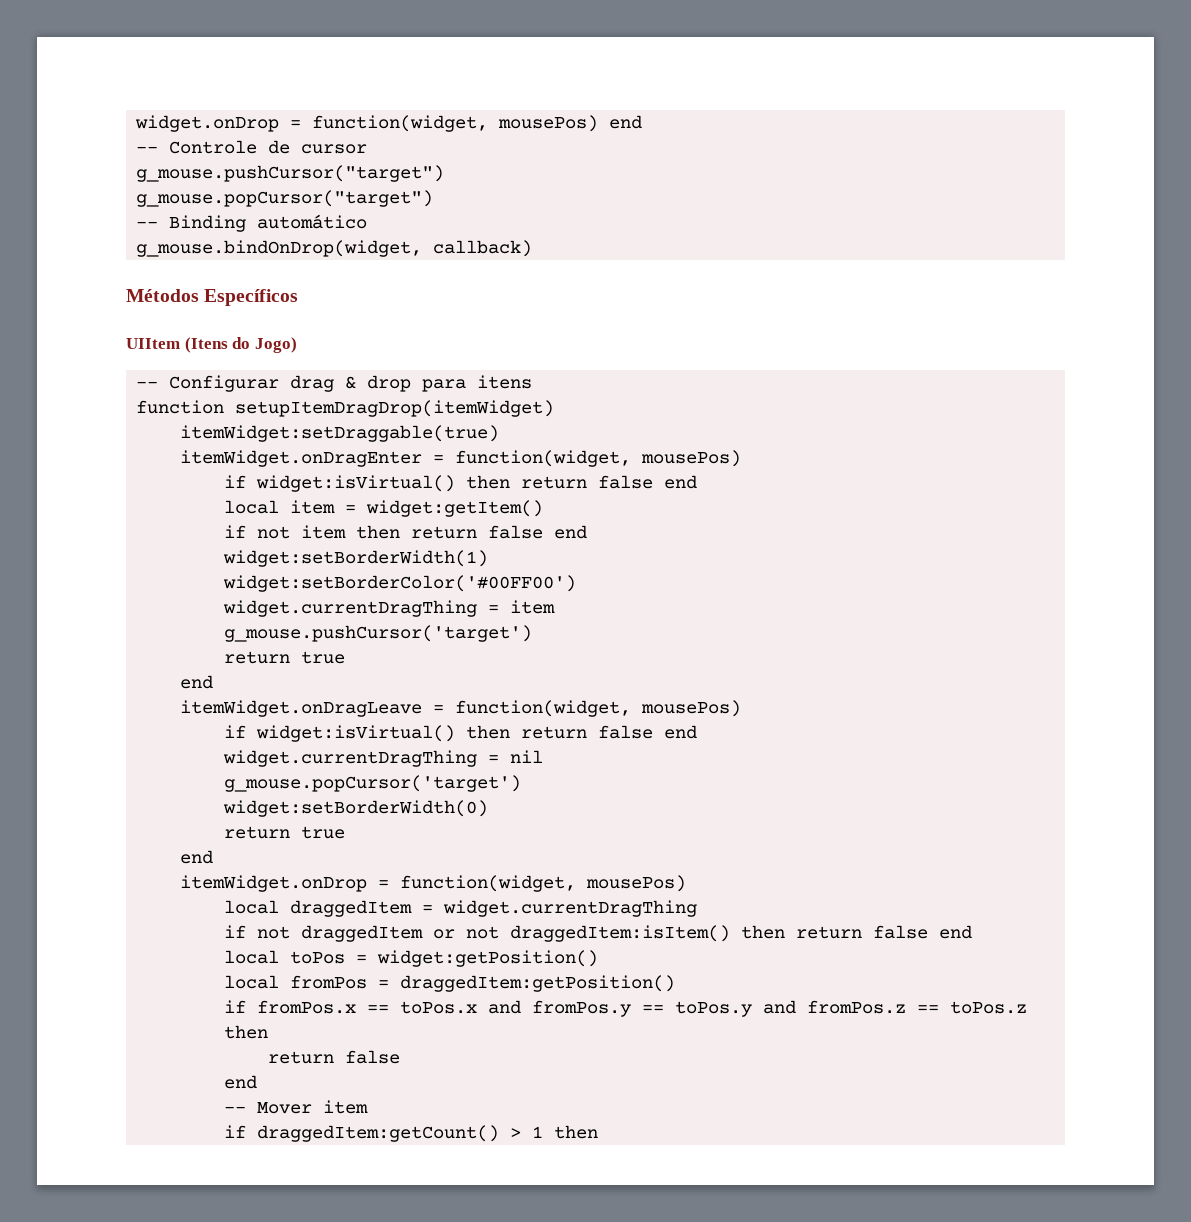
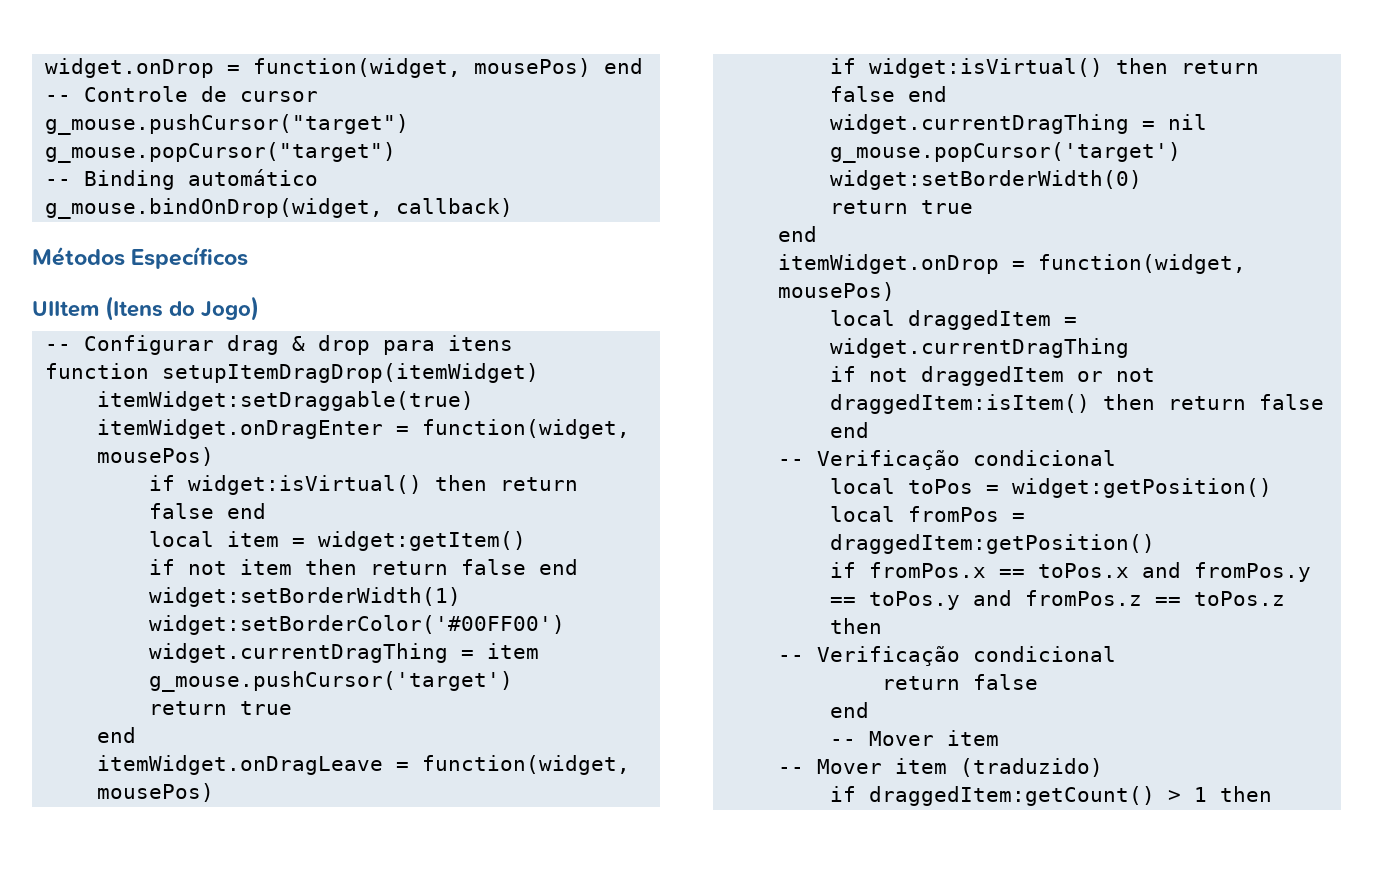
  if not draggedItem or not draggedItem:isItem() then return false end
+ -- Verificação condicional
  if fromPos.x == toPos.x and fromPos.y == toPos.y and fromPos.z == toPos.z then
+ -- Verificação condicional
+ -- Mover item (traduzido)

